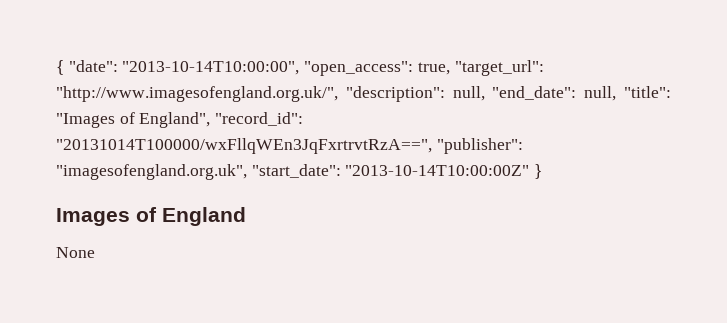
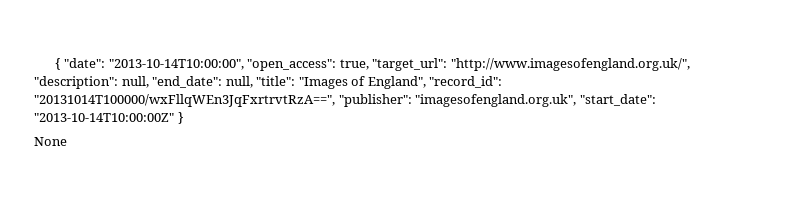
- Images of England

